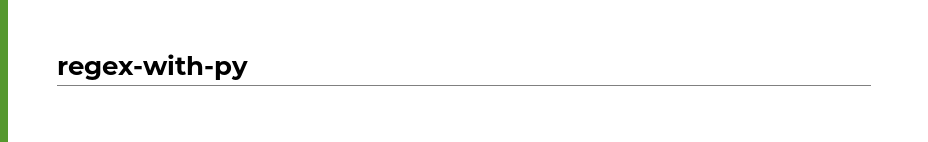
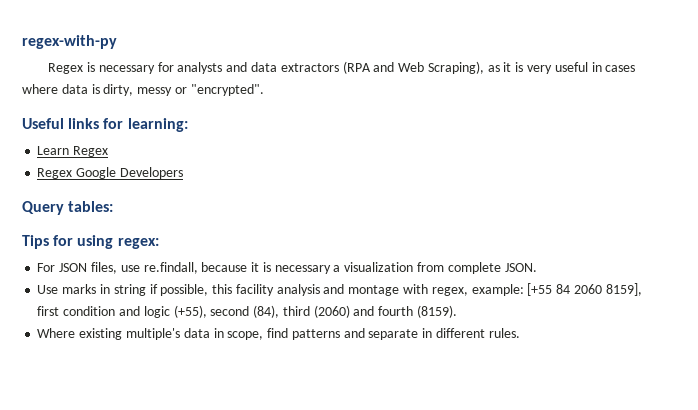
+ Regex is necessary for analysts and data extractors (RPA and Web Scraping), as it is very useful in cases where data is dirty, messy or "encrypted".
+ Useful links for learning:
+ Learn Regex
+ Regex Google Developers
+ Query tables:
+ Tips for using regex:
+ For JSON files, use re.findall, because it is necessary a visualization from complete JSON.
+ Use marks in string if possible, this facility analysis and montage with regex, example: [+55 84 2060 8159], first condition and logic (+55), second (84), third (2060) and fourth (8159).
+ Where existing multiple's data in scope, find patterns and separate in different rules.

